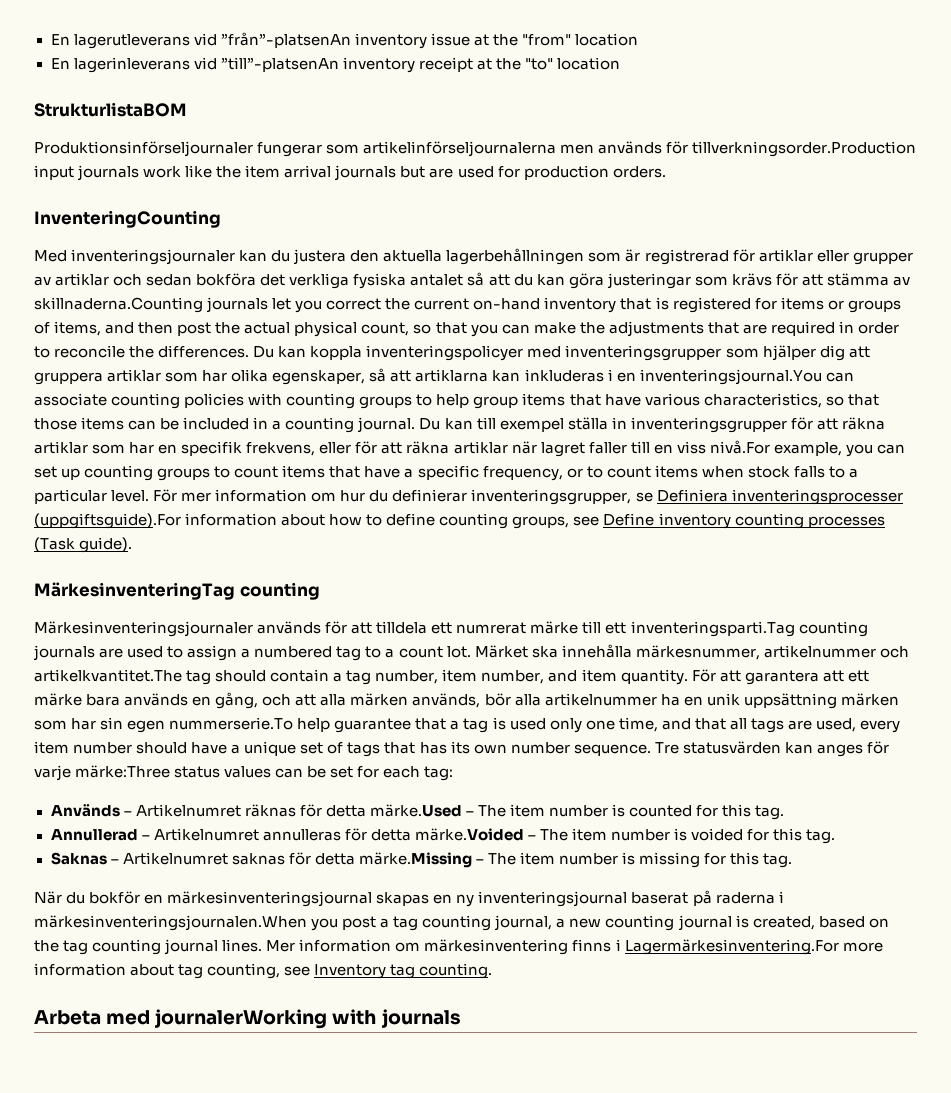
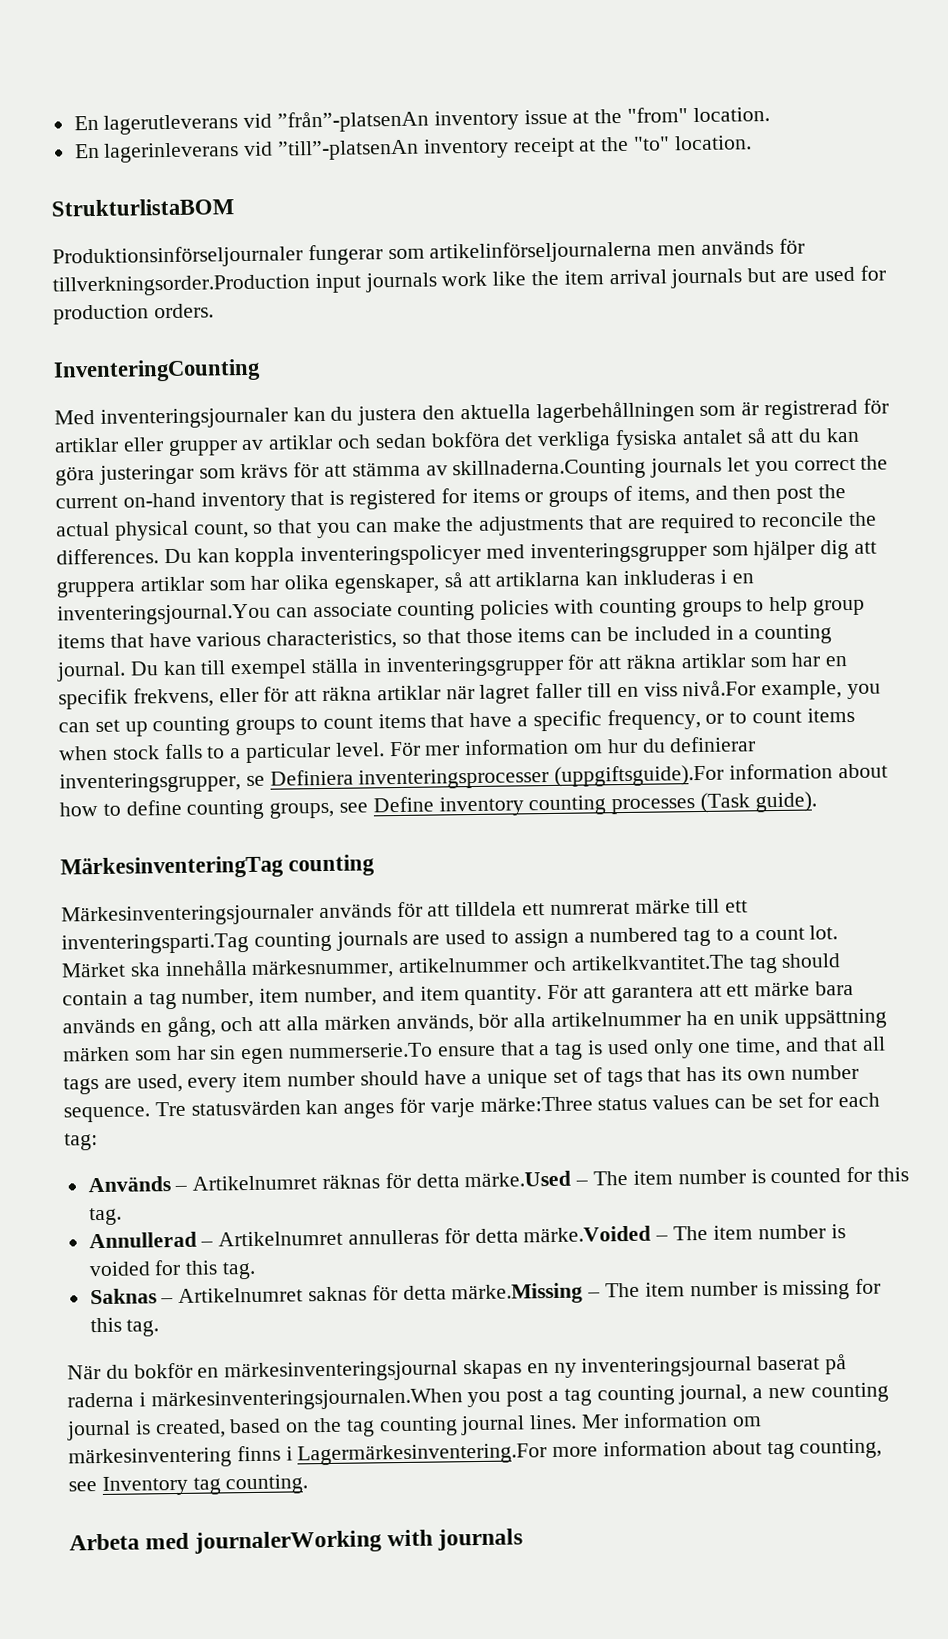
- En lagerutleverans vid ”från”-platsenAn inventory issue at the "from" location
+ En lagerutleverans vid ”från”-platsenAn inventory issue at the "from" location.
- En lagerinleverans vid ”till”-platsenAn inventory receipt at the "to" location
+ En lagerinleverans vid ”till”-platsenAn inventory receipt at the "to" location.
- Med inventeringsjournaler kan du justera den aktuella lagerbehållningen som är registrerad för artiklar eller grupper av artiklar och sedan bokföra det verkliga fysiska antalet så att du kan göra justeringar som krävs för att stämma av skillnaderna.Counting journals let you correct the current on-hand inventory that is registered for items or groups of items, and then post the actual physical count, so that you can make the adjustments that are required in order to reconcile the differences.
+ Med inventeringsjournaler kan du justera den aktuella lagerbehållningen som är registrerad för artiklar eller grupper av artiklar och sedan bokföra det verkliga fysiska antalet så att du kan göra justeringar som krävs för att stämma av skillnaderna.Counting journals let you correct the current on-hand inventory that is registered for items or groups of items, and then post the actual physical count, so that you can make the adjustments that are required to reconcile the differences.
- För att garantera att ett märke bara används en gång, och att alla märken används, bör alla artikelnummer ha en unik uppsättning märken som har sin egen nummerserie.To help guarantee that a tag is used only one time, and that all tags are used, every item number should have a unique set of tags that has its own number sequence.
+ För att garantera att ett märke bara används en gång, och att alla märken används, bör alla artikelnummer ha en unik uppsättning märken som har sin egen nummerserie.To ensure that a tag is used only one time, and that all tags are used, every item number should have a unique set of tags that has its own number sequence.

